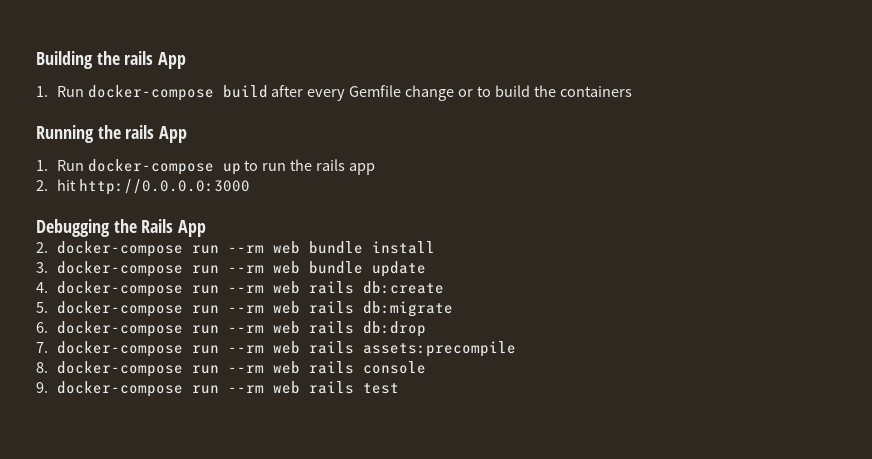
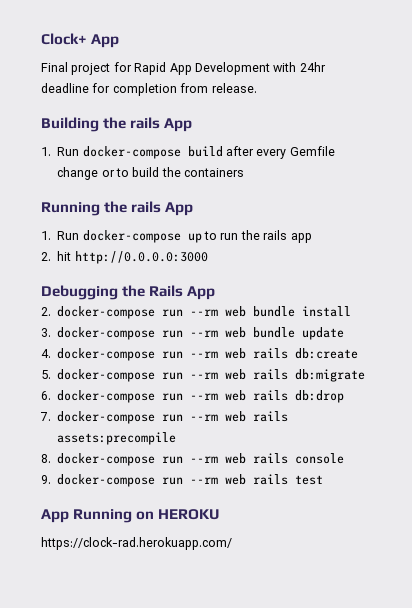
+ Clock+ App
+ Final project for Rapid App Development with 24hr deadline for completion from release.
+ App Running on HEROKU
+ https://clock-rad.herokuapp.com/

